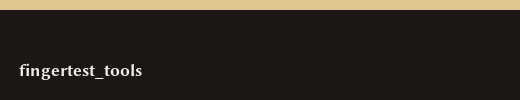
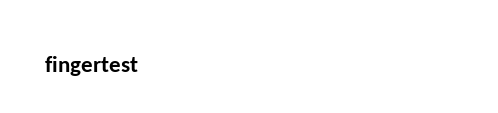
- fingertest_tools
+ fingertest

